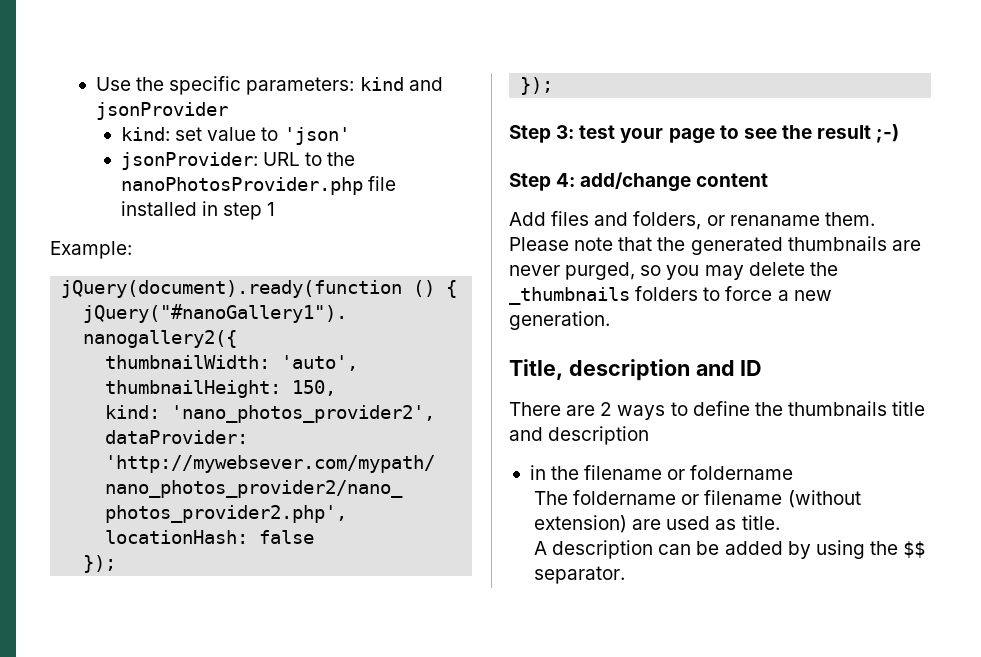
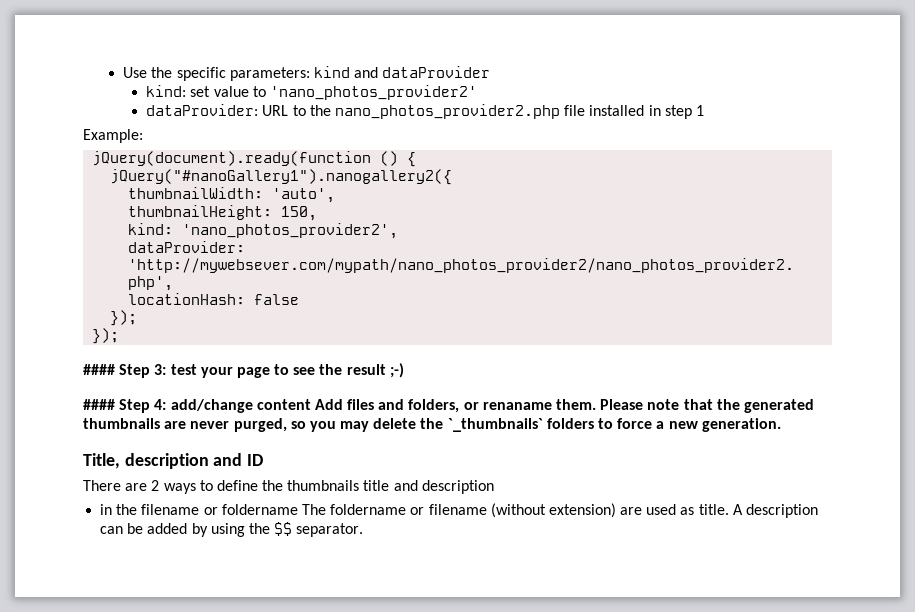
- Use the specific parameters: kind and jsonProvider
+ Use the specific parameters: kind and dataProvider
- kind: set value to 'json'
- jsonProvider: URL to the nanoPhotosProvider.php file installed in step 1
+ kind: set value to 'nano_photos_provider2'
+ dataProvider: URL to the nano_photos_provider2.php file installed in step 1
- Step 3: test your page to see the result ;-)
+ #### Step 3: test your page to see the result ;-)
- Step 4: add/change content
- Add files and folders, or renaname them.
+ #### Step 4: add/change content Add files and folders, or renaname them.
- Please note that the generated thumbnails are never purged, so you may delete the _thumbnails folders to force a new generation.
+ Please note that the generated thumbnails are never purged, so you may delete the `_thumbnails` folders to force a new generation.
- in the filename or foldername
- The foldername or filename (without extension) are used as title.
- A description can be added by using the $$ separator.
+ in the filename or foldername The foldername or filename (without extension) are used as title. A description can be added by using the $$ separator.

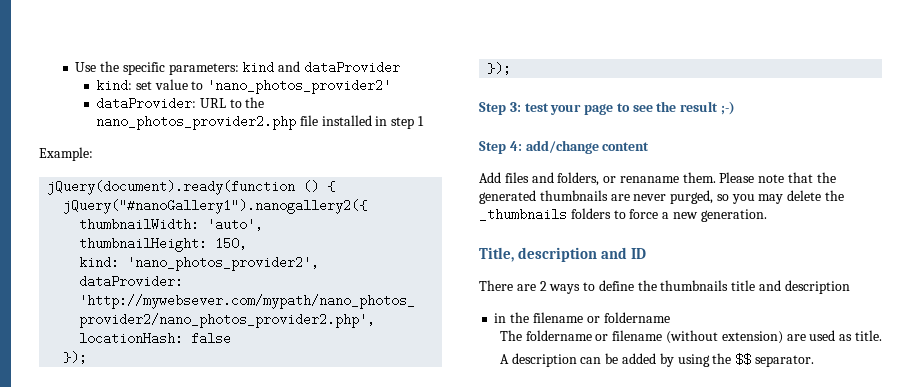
- #### Step 3: test your page to see the result ;-)
+ Step 3: test your page to see the result ;-)
- #### Step 4: add/change content Add files and folders, or renaname them.
+ Step 4: add/change content
+ Add files and folders, or renaname them.
- Please note that the generated thumbnails are never purged, so you may delete the `_thumbnails` folders to force a new generation.
+ Please note that the generated thumbnails are never purged, so you may delete the _thumbnails folders to force a new generation.
- in the filename or foldername The foldername or filename (without extension) are used as title. A description can be added by using the $$ separator.
+ in the filename or foldername
+ The foldername or filename (without extension) are used as title.
+ A description can be added by using the $$ separator.

